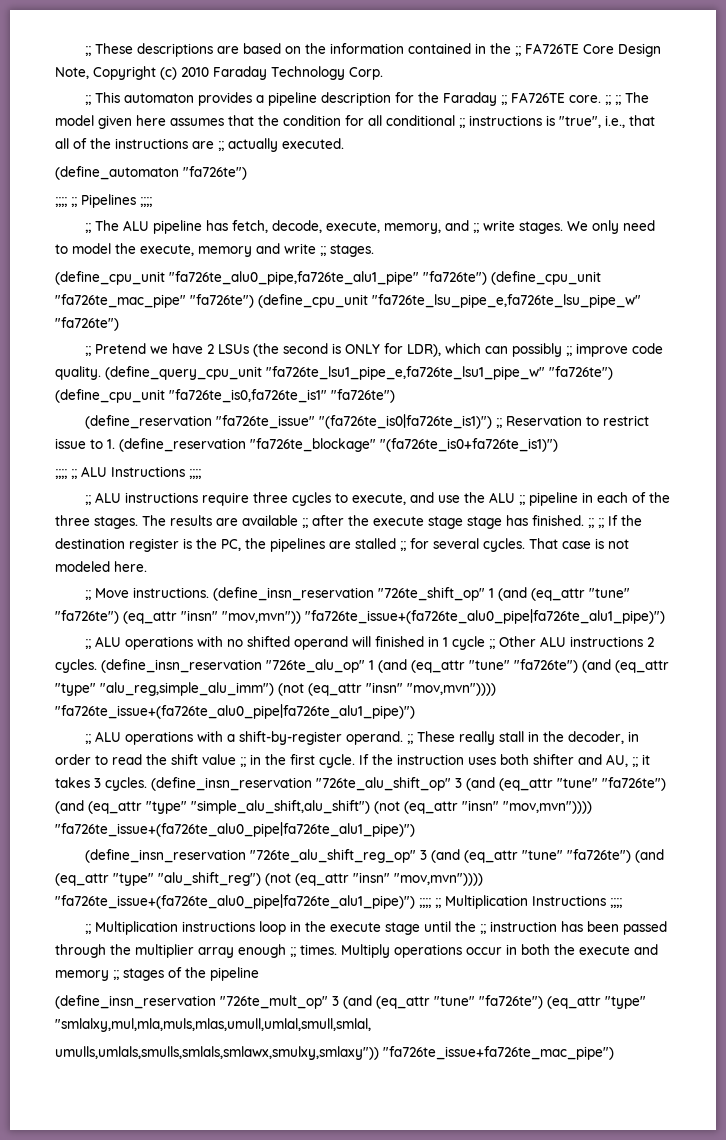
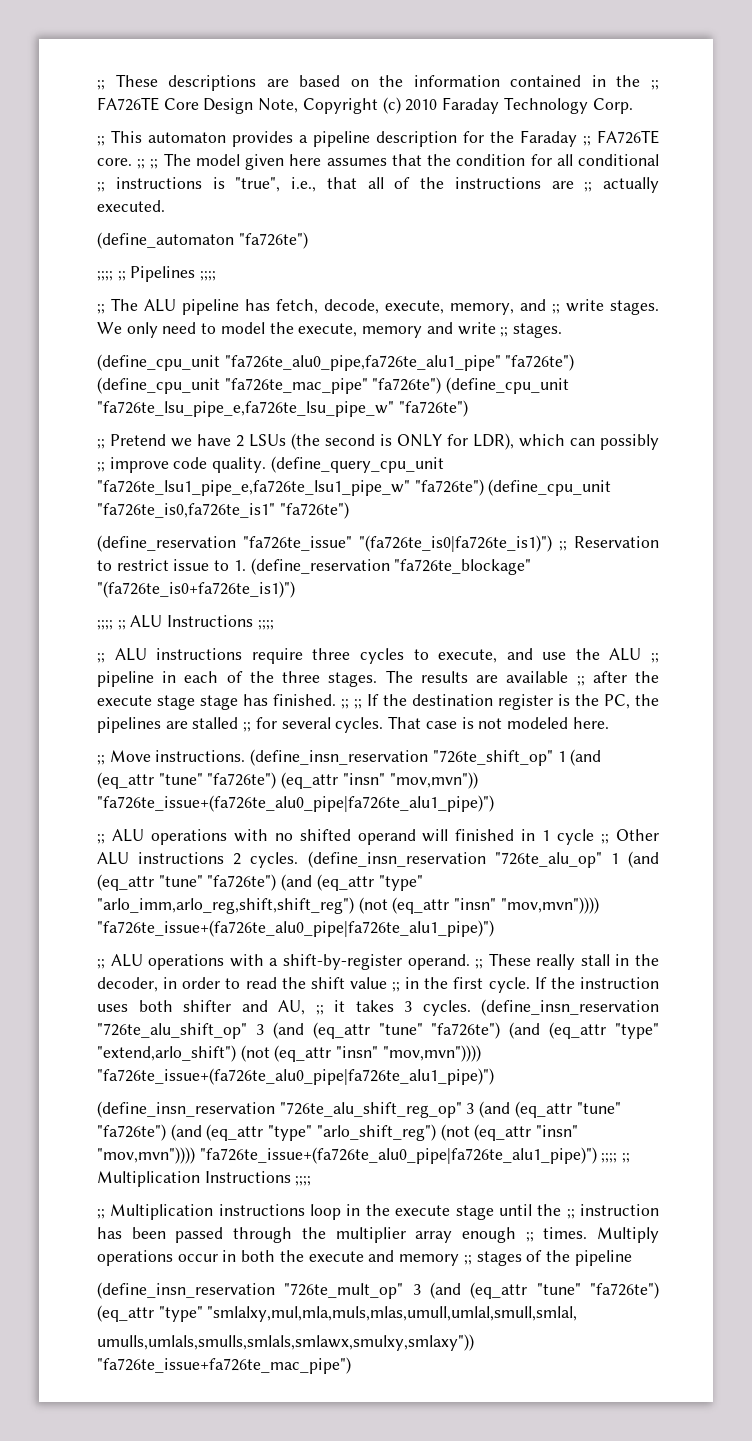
- (define_insn_reservation "726te_alu_op" 1 (and (eq_attr "tune" "fa726te") (and (eq_attr "type" "alu_reg,simple_alu_imm") (not (eq_attr "insn" "mov,mvn")))) "fa726te_issue+(fa726te_alu0_pipe|fa726te_alu1_pipe)")
+ (define_insn_reservation "726te_alu_op" 1 (and (eq_attr "tune" "fa726te") (and (eq_attr "type" "arlo_imm,arlo_reg,shift,shift_reg") (not (eq_attr "insn" "mov,mvn")))) "fa726te_issue+(fa726te_alu0_pipe|fa726te_alu1_pipe)")
- (define_insn_reservation "726te_alu_shift_op" 3 (and (eq_attr "tune" "fa726te") (and (eq_attr "type" "simple_alu_shift,alu_shift") (not (eq_attr "insn" "mov,mvn")))) "fa726te_issue+(fa726te_alu0_pipe|fa726te_alu1_pipe)")
+ (define_insn_reservation "726te_alu_shift_op" 3 (and (eq_attr "tune" "fa726te") (and (eq_attr "type" "extend,arlo_shift") (not (eq_attr "insn" "mov,mvn")))) "fa726te_issue+(fa726te_alu0_pipe|fa726te_alu1_pipe)")
- (define_insn_reservation "726te_alu_shift_reg_op" 3 (and (eq_attr "tune" "fa726te") (and (eq_attr "type" "alu_shift_reg") (not (eq_attr "insn" "mov,mvn")))) "fa726te_issue+(fa726te_alu0_pipe|fa726te_alu1_pipe)") ;;;; ;; Multiplication Instructions ;;;;
+ (define_insn_reservation "726te_alu_shift_reg_op" 3 (and (eq_attr "tune" "fa726te") (and (eq_attr "type" "arlo_shift_reg") (not (eq_attr "insn" "mov,mvn")))) "fa726te_issue+(fa726te_alu0_pipe|fa726te_alu1_pipe)") ;;;; ;; Multiplication Instructions ;;;;

